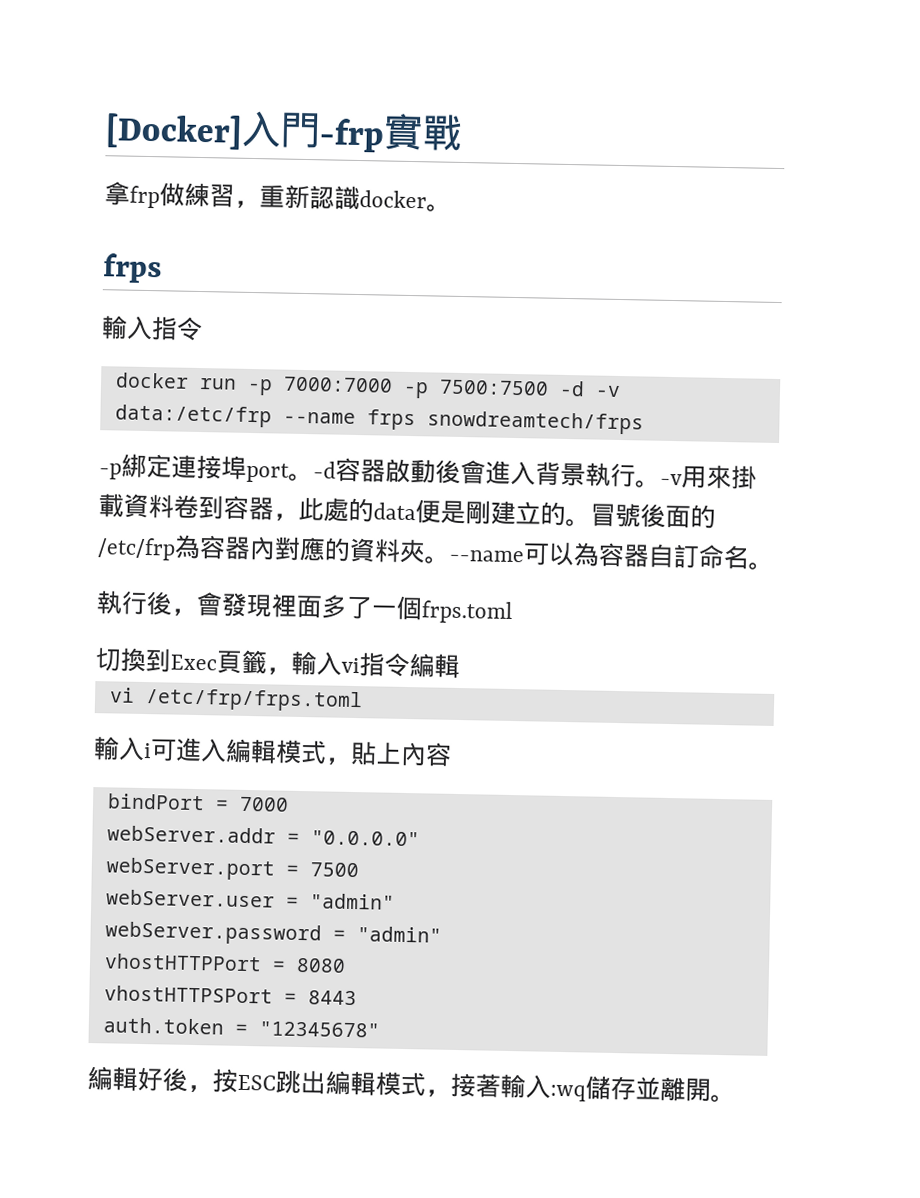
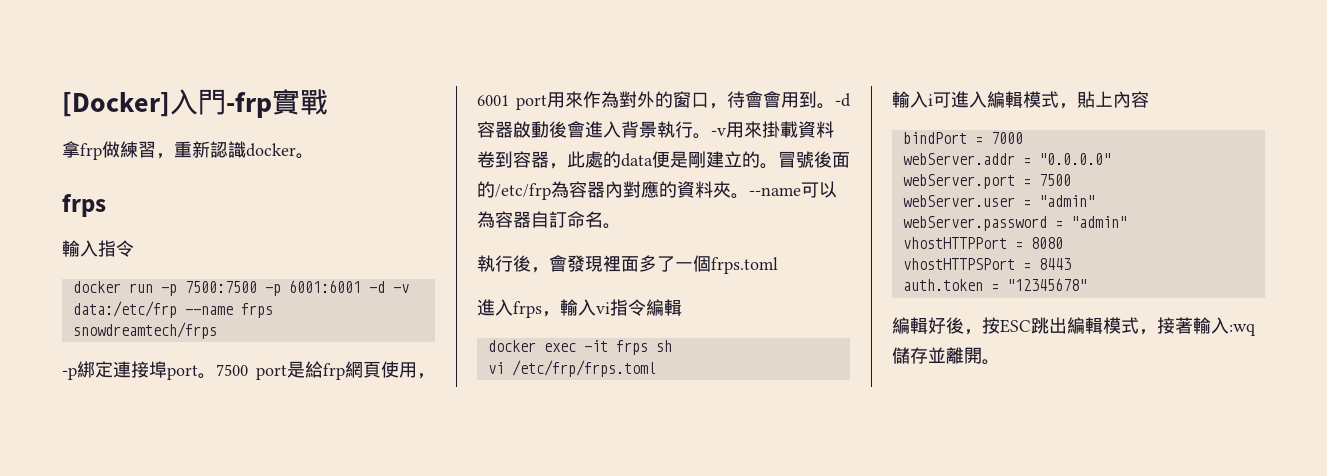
- docker run -p 7000:7000 -p 7500:7500 -d -v data:/etc/frp --name frps snowdreamtech/frps
+ docker run -p 7500:7500 -p 6001:6001 -d -v data:/etc/frp --name frps snowdreamtech/frps
+ 7500 port是給frp網頁使用，6001 port用來作為對外的窗口，待會會用到。
- 切換到Exec頁籤，輸入vi指令編輯
+ 進入frps，輸入vi指令編輯
+ docker exec -it frps sh

